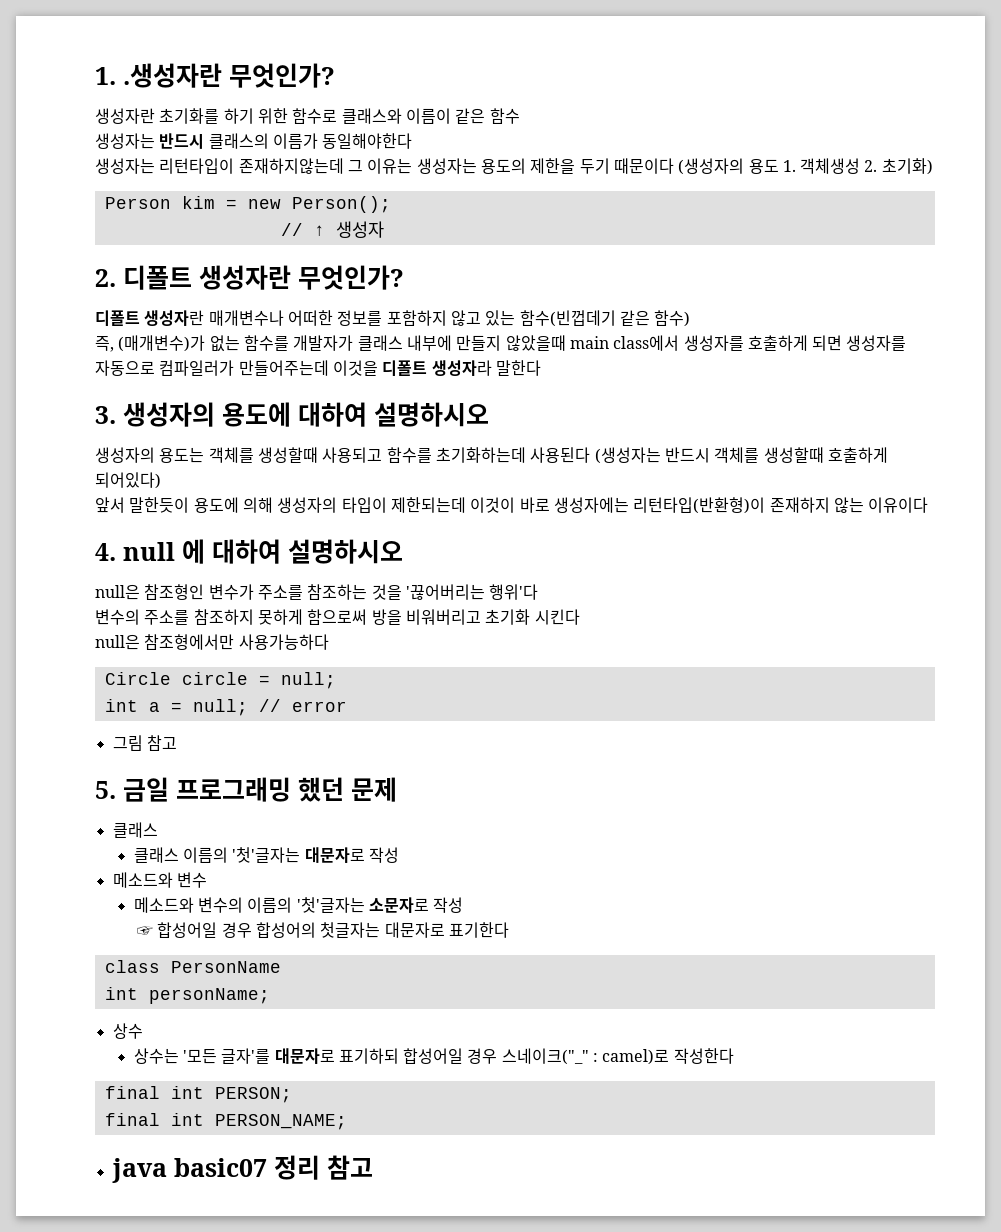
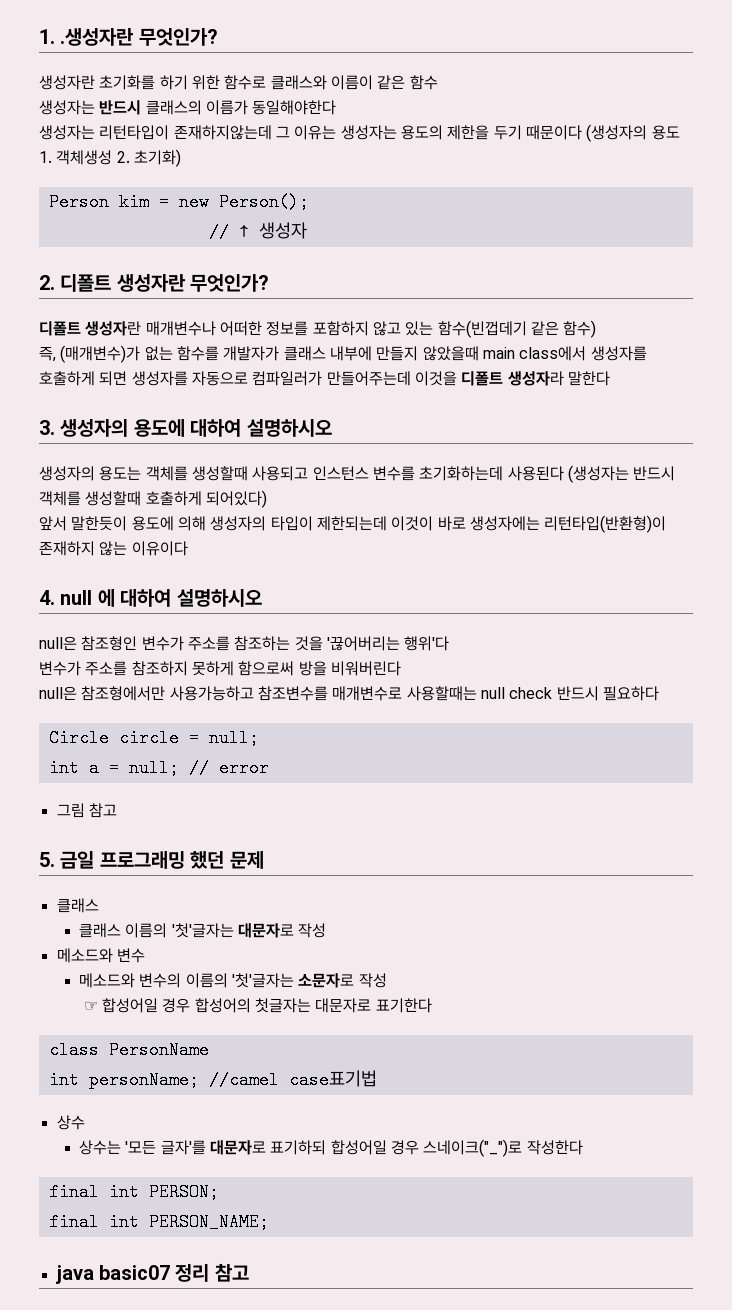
- 생성자의 용도는 객체를 생성할때 사용되고 함수를 초기화하는데 사용된다 (생성자는 반드시 객체를 생성할때 호출하게 되어있다)
+ 생성자의 용도는 객체를 생성할때 사용되고 인스턴스 변수를 초기화하는데 사용된다 (생성자는 반드시 객체를 생성할때 호출하게 되어있다)
- 변수의 주소를 참조하지 못하게 함으로써 방을 비워버리고 초기화 시킨다
+ 변수가 주소를 참조하지 못하게 함으로써 방을 비워버린다
- null은 참조형에서만 사용가능하다
+ null은 참조형에서만 사용가능하고 참조변수를 매개변수로 사용할때는 null check 반드시 필요하다
- int personName;
+ int personName; //camel case표기법
- 상수는 '모든 글자'를 대문자로 표기하되 합성어일 경우 스네이크("_" : camel)로 작성한다
+ 상수는 '모든 글자'를 대문자로 표기하되 합성어일 경우 스네이크("_")로 작성한다

